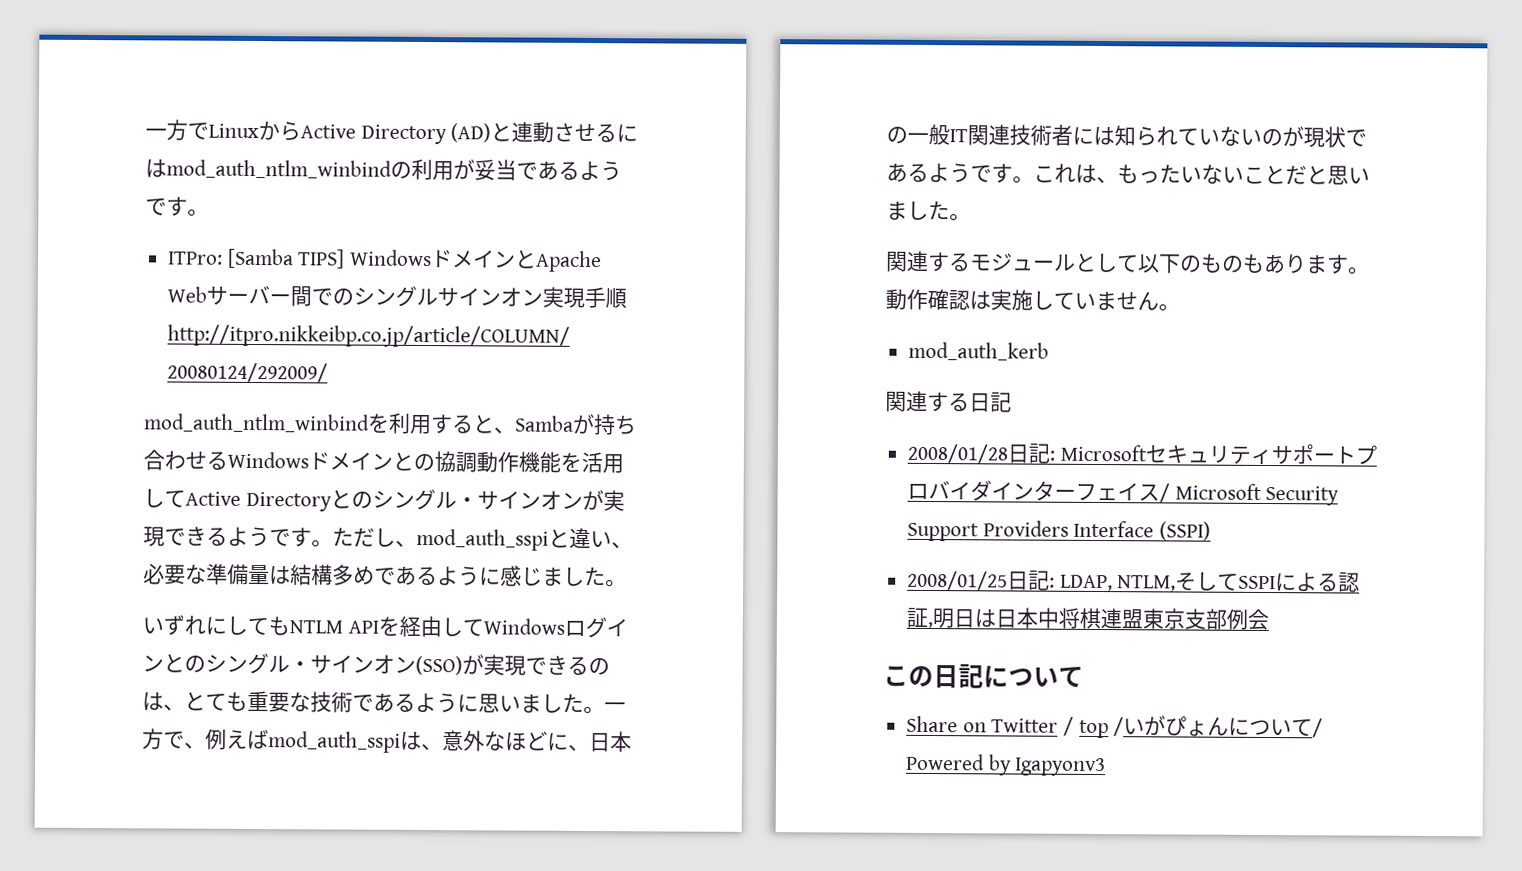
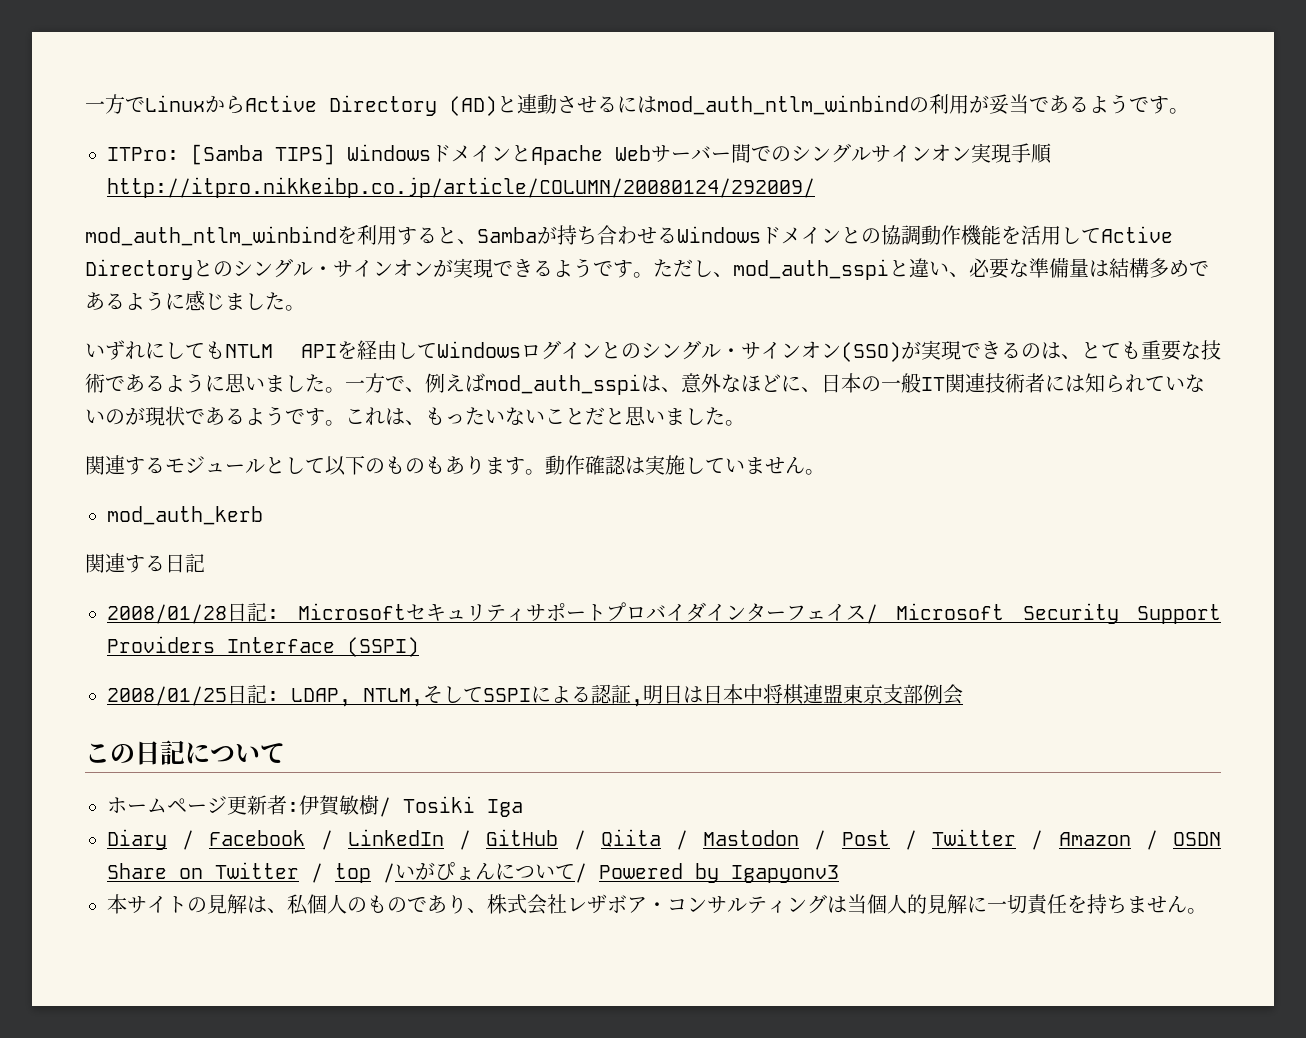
- Share on Twitter / top /いがぴょんについて/ Powered by Igapyonv3
+ ホームページ更新者:伊賀敏樹/ Tosiki Iga
+ Diary / Facebook / LinkedIn / GitHub / Qiita / Mastodon / Post / Twitter / Amazon / OSDN Share on Twitter / top /いがぴょんについて/ Powered by Igapyonv3
+ 本サイトの見解は、私個人のものであり、株式会社レザボア・コンサルティングは当個人的見解に一切責任を持ちません。

